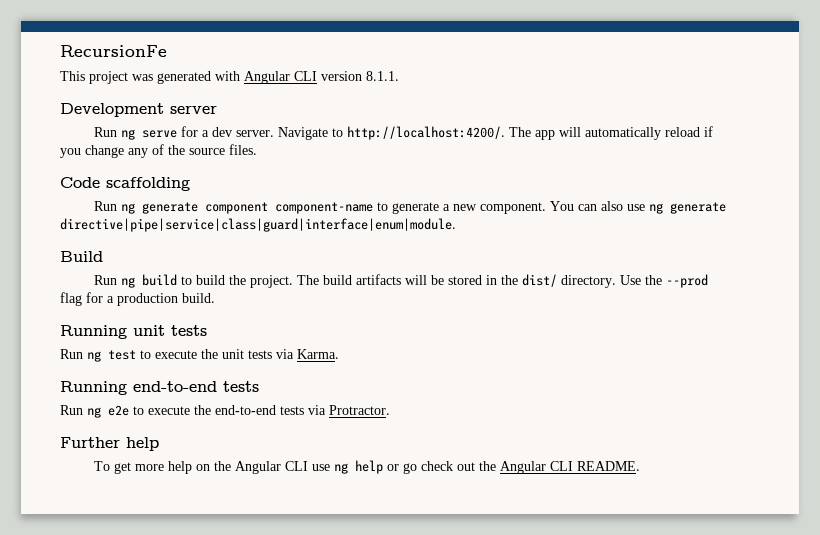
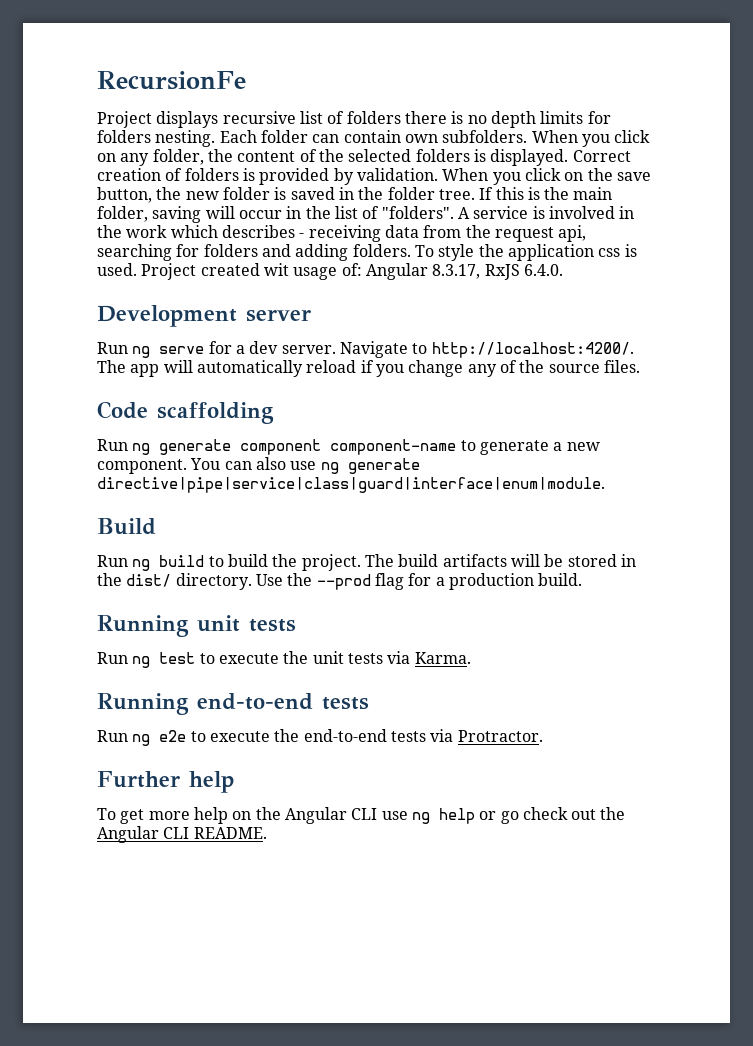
- This project was generated with Angular CLI version 8.1.1.
+ Project displays recursive list of folders there is no depth limits for folders nesting. Each folder can contain own subfolders. When you click on any folder, the content of the selected folders is displayed. Correct creation of folders is provided by validation. When you click on the save button, the new folder is saved in the folder tree. If this is the main folder, saving will occur in the list of "folders". A service is involved in the work which describes - receiving data from the request api, searching for folders and adding folders. To style the application css is used. Project created wit usage of: Angular 8.3.17, RxJS 6.4.0.

